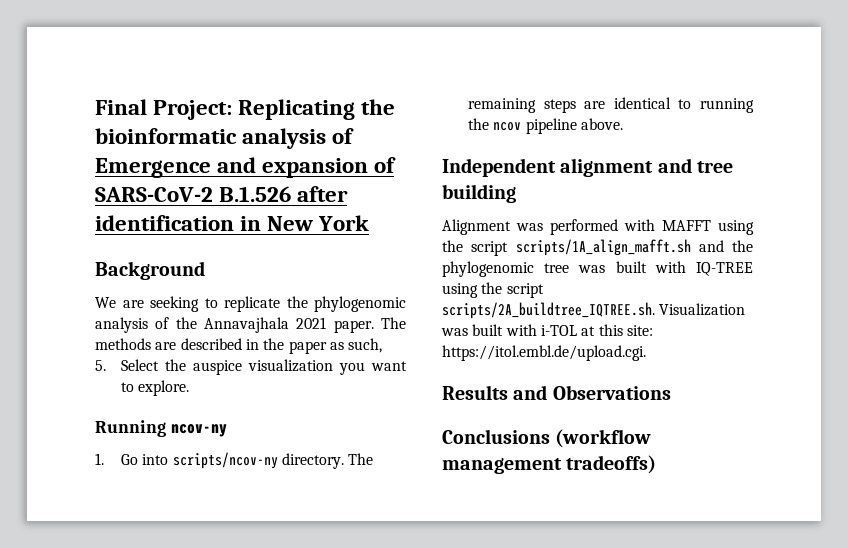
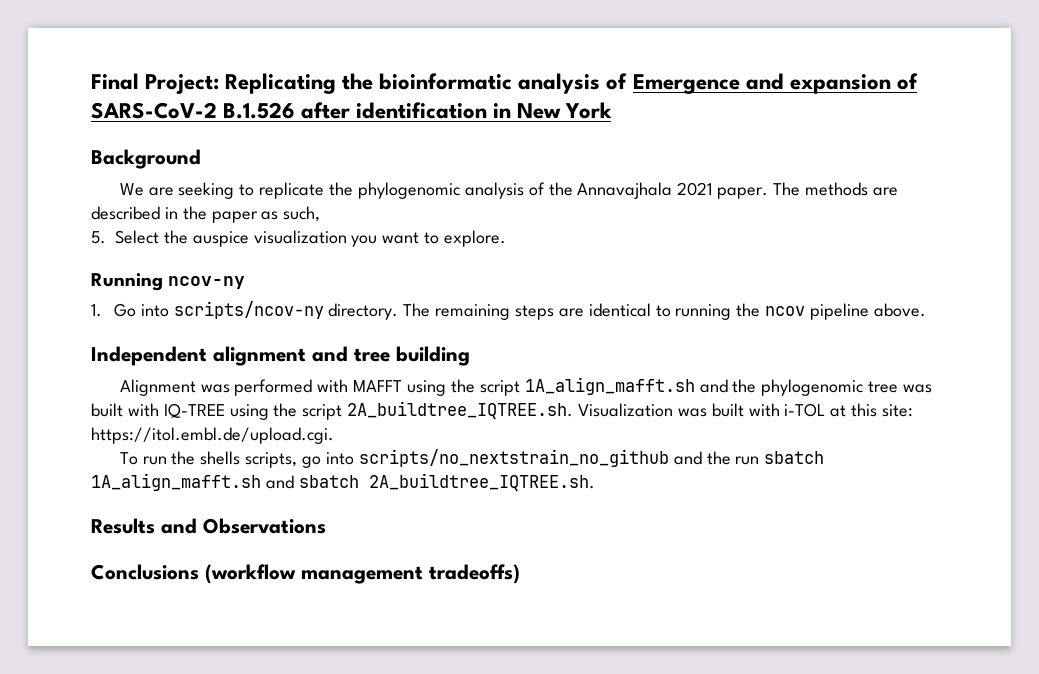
- Alignment was performed with MAFFT using the script scripts/1A_align_mafft.sh and the phylogenomic tree was built with IQ-TREE using the script scripts/2A_buildtree_IQTREE.sh. Visualization was built with i-TOL at this site: https://itol.embl.de/upload.cgi.
+ Alignment was performed with MAFFT using the script 1A_align_mafft.sh and the phylogenomic tree was built with IQ-TREE using the script 2A_buildtree_IQTREE.sh. Visualization was built with i-TOL at this site: https://itol.embl.de/upload.cgi.
+ To run the shells scripts, go into scripts/no_nextstrain_no_github and the run sbatch 1A_align_mafft.sh and sbatch 2A_buildtree_IQTREE.sh.

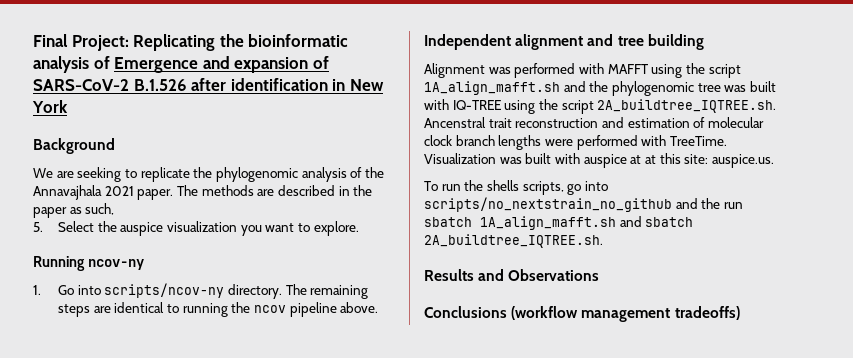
- Alignment was performed with MAFFT using the script 1A_align_mafft.sh and the phylogenomic tree was built with IQ-TREE using the script 2A_buildtree_IQTREE.sh. Visualization was built with i-TOL at this site: https://itol.embl.de/upload.cgi.
+ Alignment was performed with MAFFT using the script 1A_align_mafft.sh and the phylogenomic tree was built with IQ-TREE using the script 2A_buildtree_IQTREE.sh. Ancenstral trait reconstruction and estimation of molecular clock branch lengths were performed with TreeTime. Visualization was built with auspice at at this site: auspice.us.

